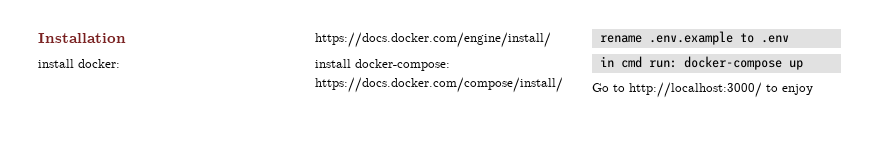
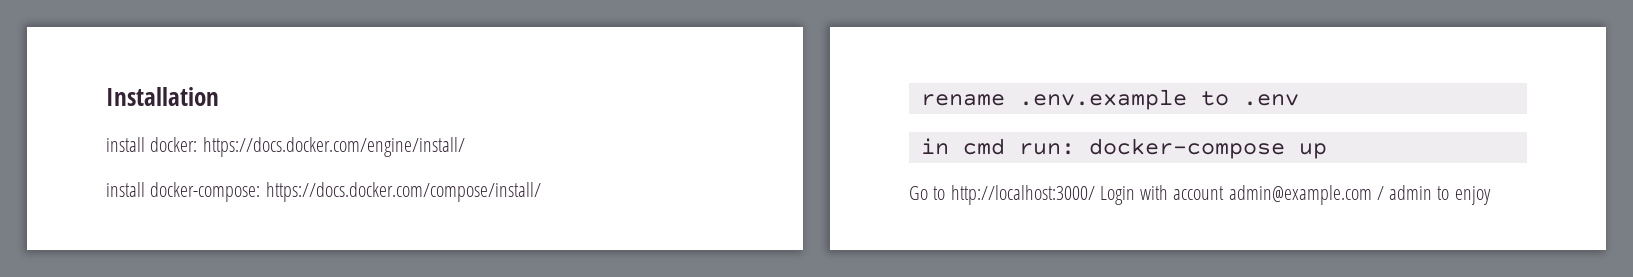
- Go to http://localhost:3000/ to enjoy
+ Go to http://localhost:3000/ Login with account admin@example.com / admin to enjoy

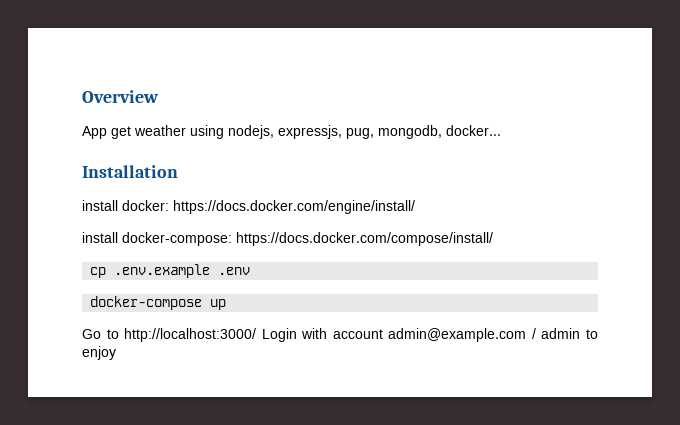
+ Overview
+ App get weather using nodejs, expressjs, pug, mongodb, docker...
- rename .env.example to .env
- in cmd run: docker-compose up
+ cp .env.example .env
+ docker-compose up

